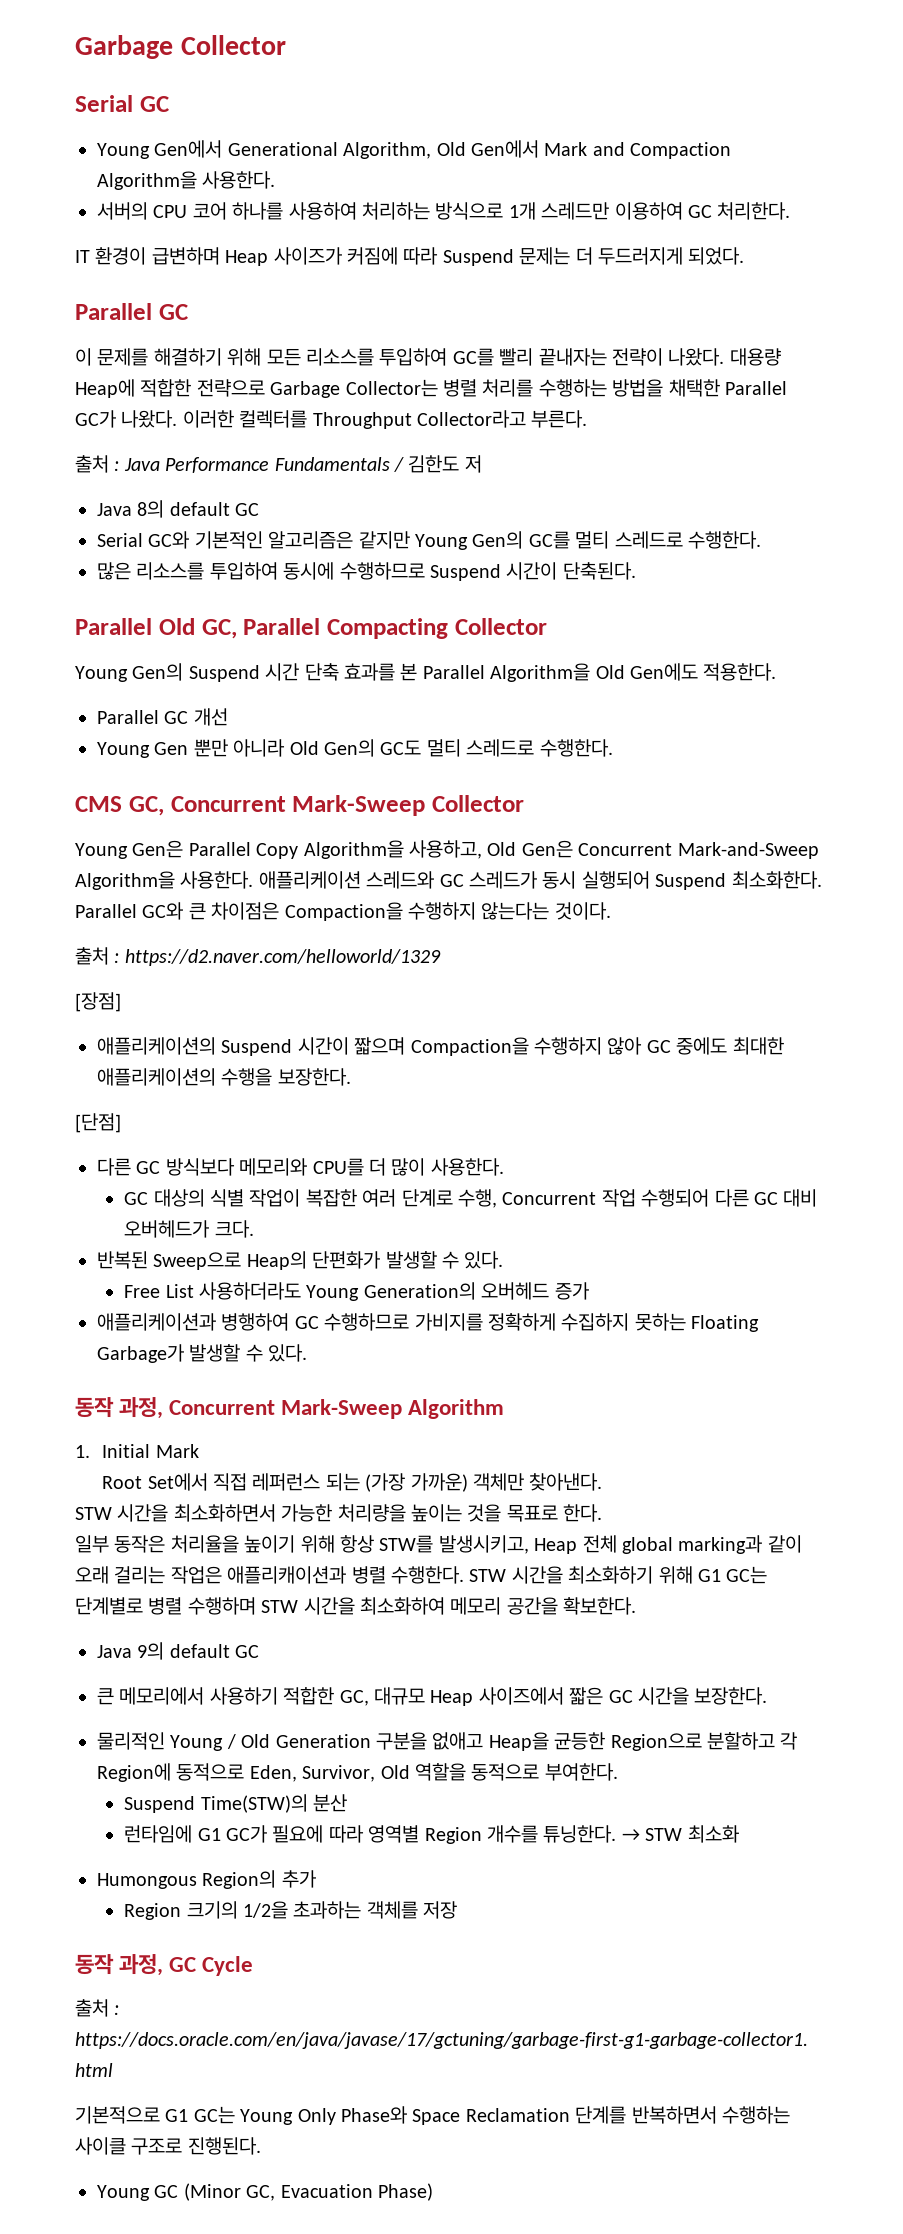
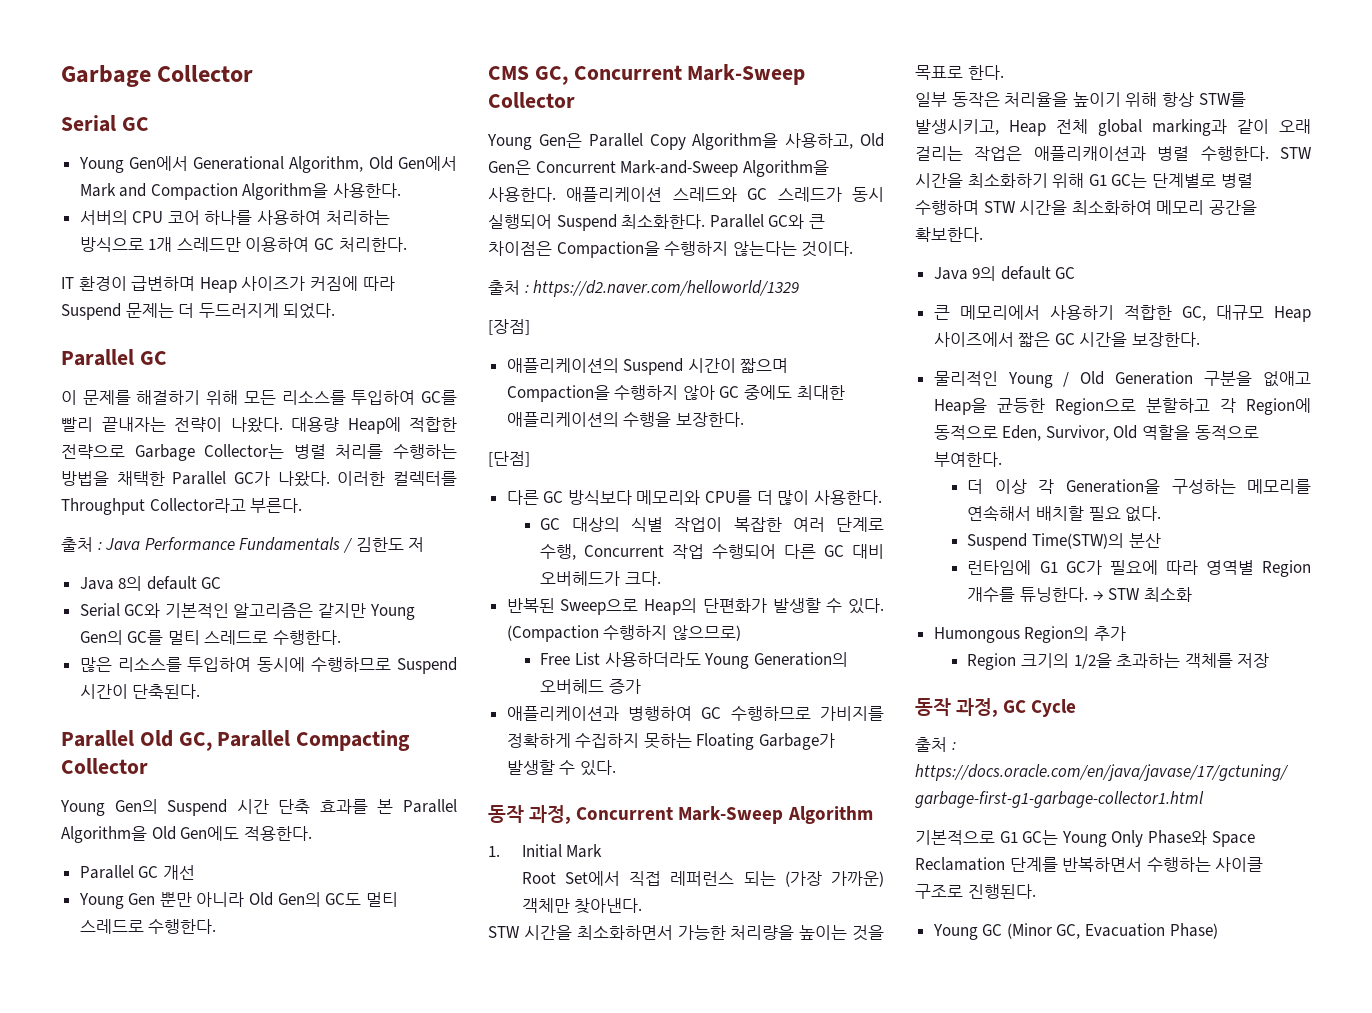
+ (Compaction 수행하지 않으므로)
+ 더 이상 각 Generation을 구성하는 메모리를 연속해서 배치할 필요 없다.

